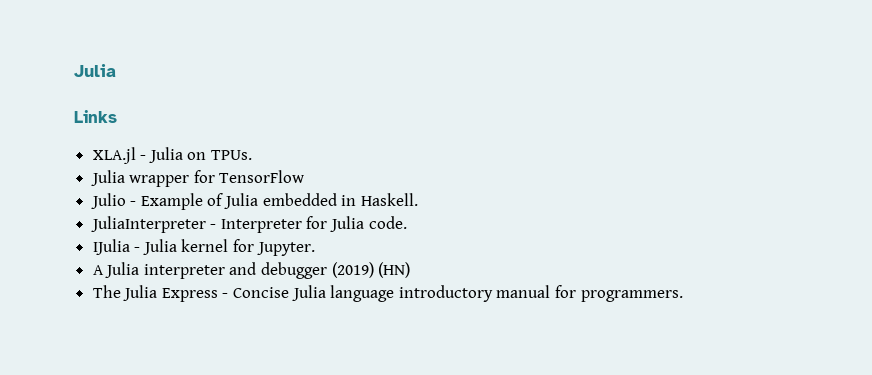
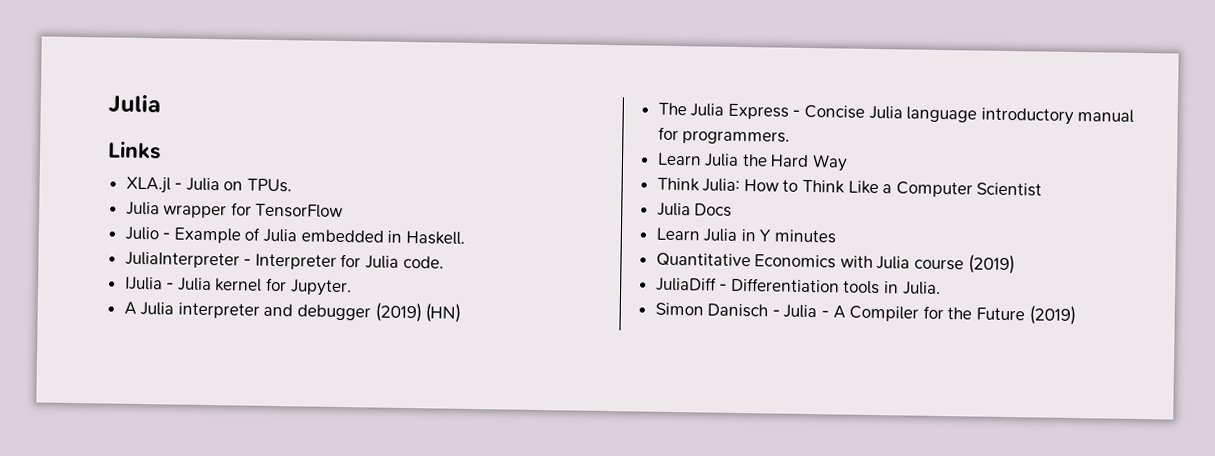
+ Learn Julia the Hard Way
+ Think Julia: How to Think Like a Computer Scientist
+ Julia Docs
+ Learn Julia in Y minutes
+ Quantitative Economics with Julia course (2019)
+ JuliaDiff - Differentiation tools in Julia.
+ Simon Danisch - Julia - A Compiler for the Future (2019)

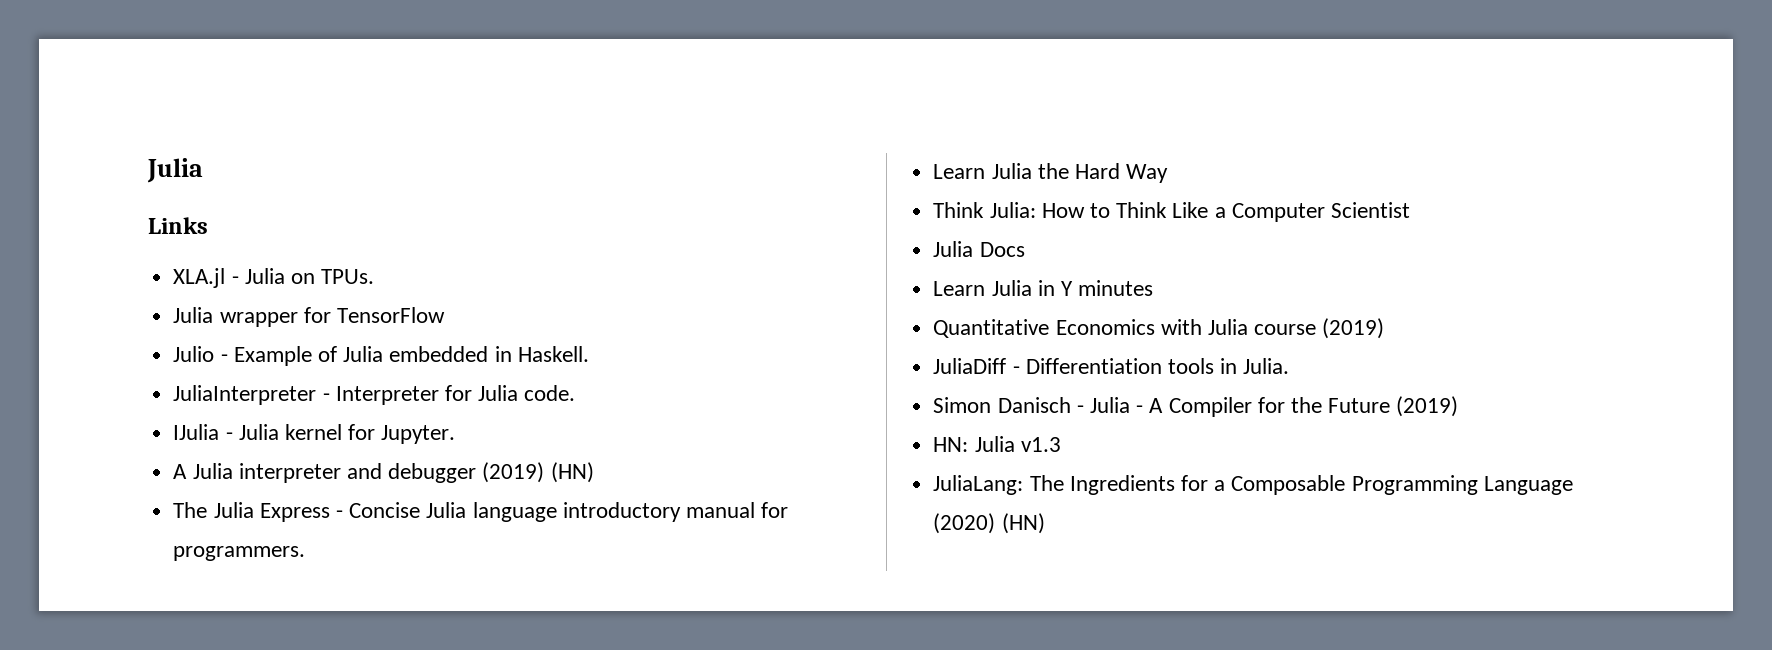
+ HN: Julia v1.3
+ JuliaLang: The Ingredients for a Composable Programming Language (2020) (HN)

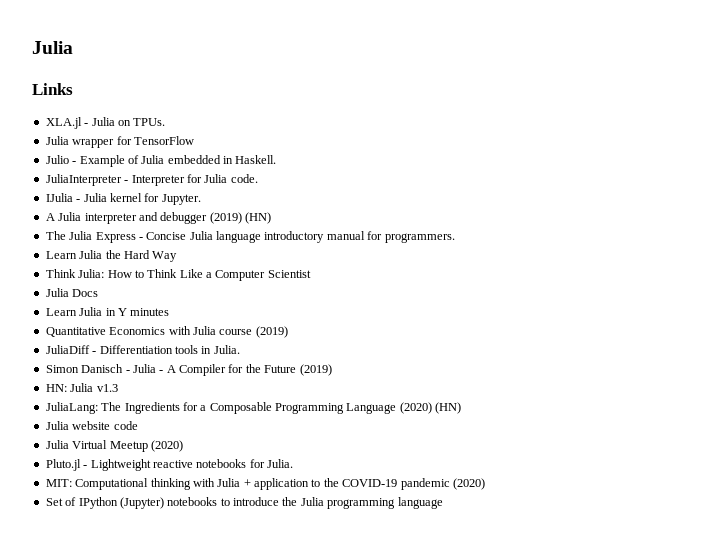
+ Julia website code
+ Julia Virtual Meetup (2020)
+ Pluto.jl - Lightweight reactive notebooks for Julia.
+ MIT: Computational thinking with Julia + application to the COVID-19 pandemic (2020)
+ Set of IPython (Jupyter) notebooks to introduce the Julia programming language

